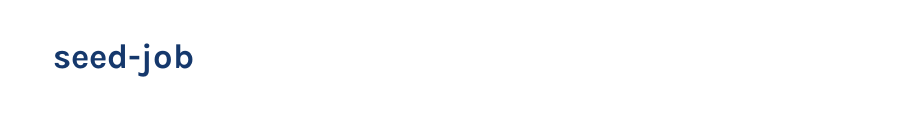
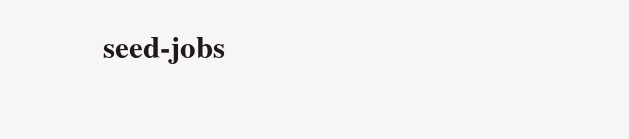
- seed-job
+ seed-jobs

